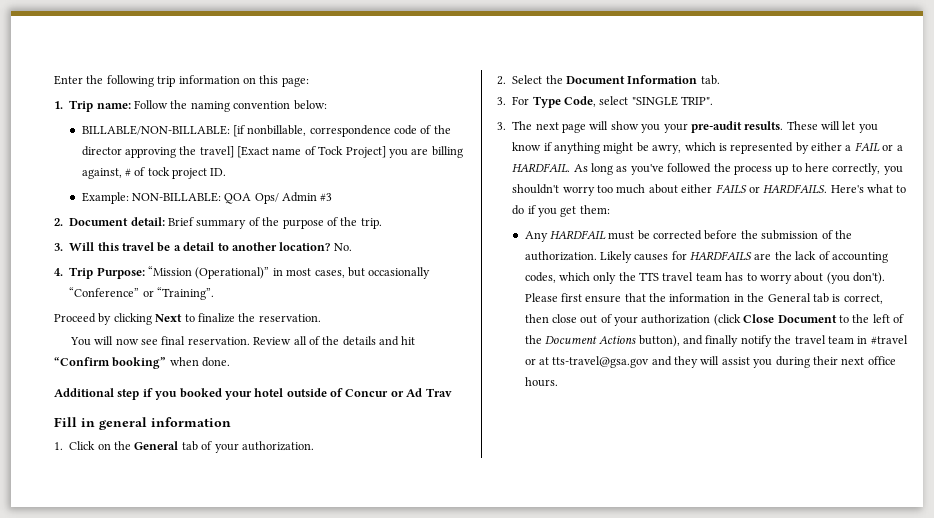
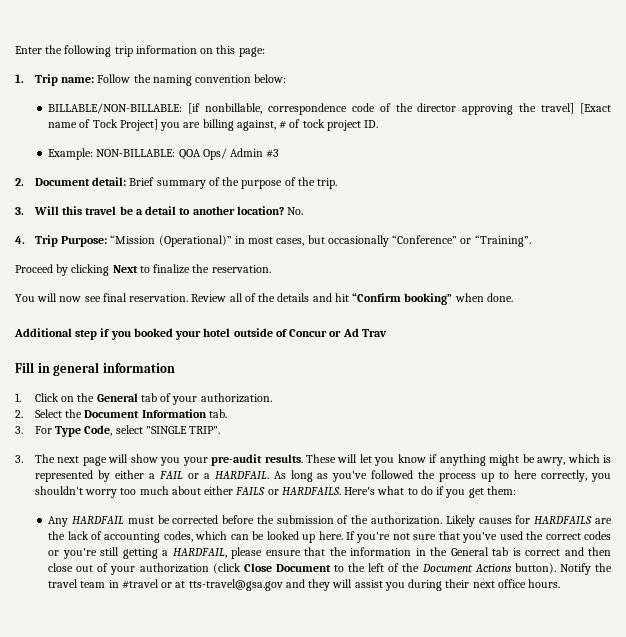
- Likely causes for HARDFAILS are the lack of accounting codes, which only the TTS travel team has to worry about (you don't). Please first ensure that the information in the General tab is correct, then close out of your authorization (click Close Document to the left of the Document Actions button), and finally notify the travel team in #travel or at tts-travel@gsa.gov and they will assist you during their next office hours.
+ Likely causes for HARDFAILS are the lack of accounting codes, which can be looked up here. If you're not sure that you've used the correct codes or you're still getting a HARDFAIL, please ensure that the information in the General tab is correct and then close out of your authorization (click Close Document to the left of the Document Actions button). Notify the travel team in #travel or at tts-travel@gsa.gov and they will assist you during their next office hours.

